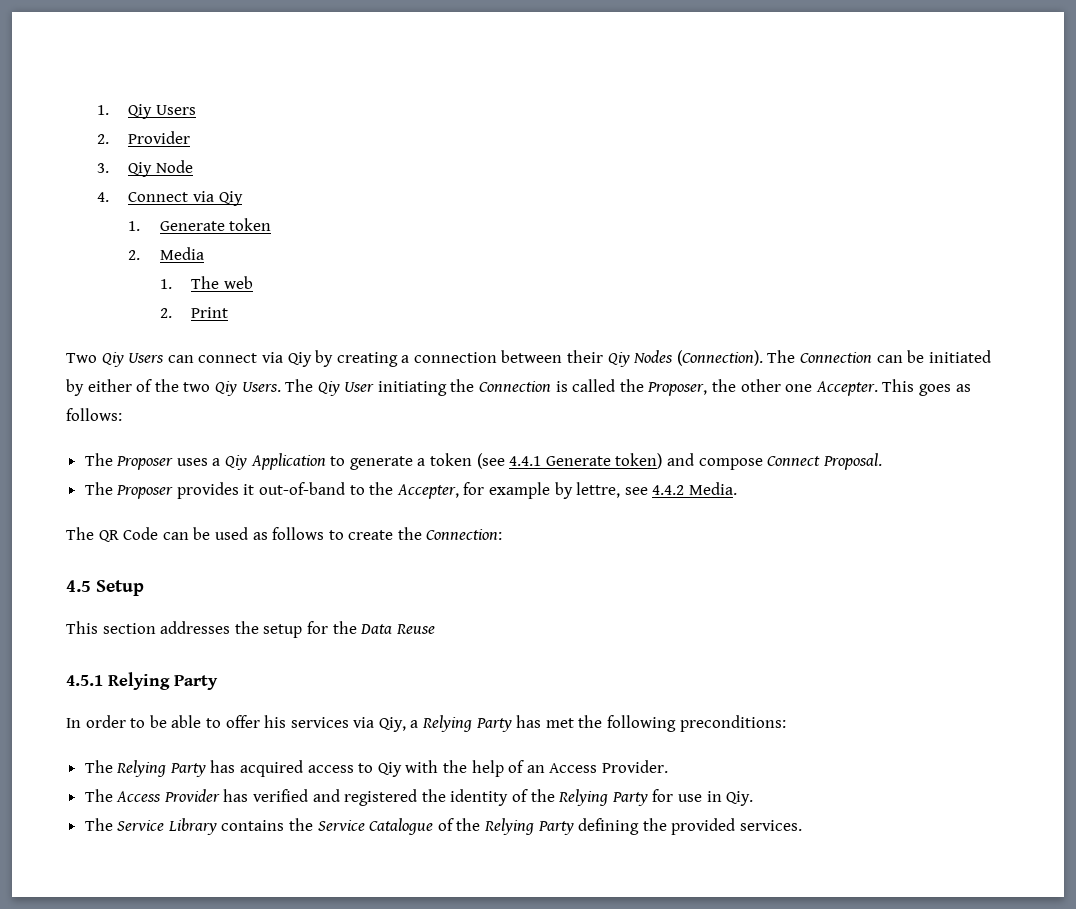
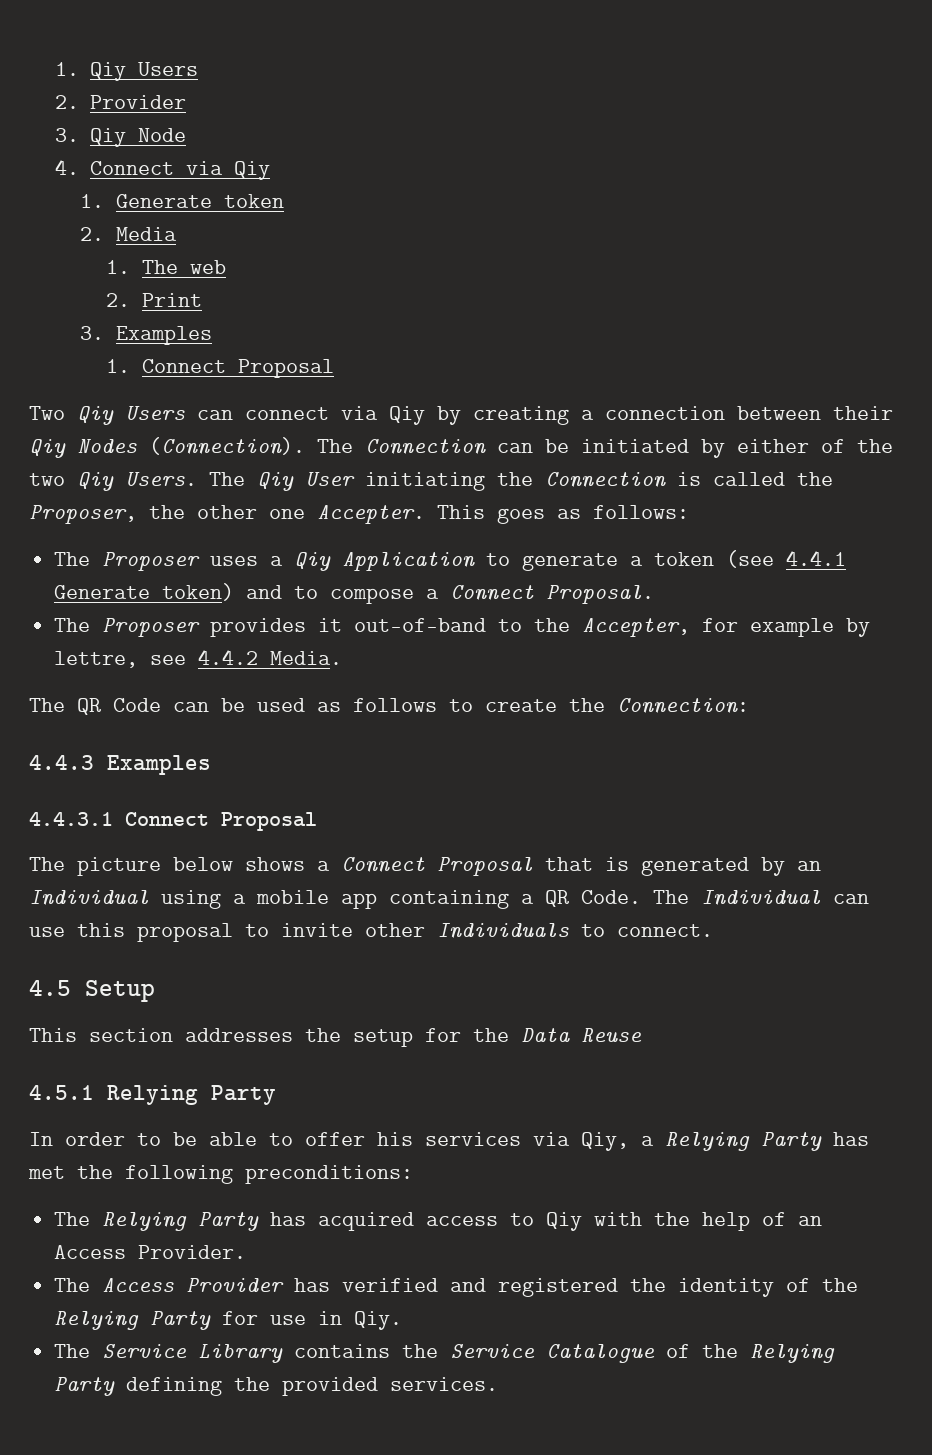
+ 3. Examples
+ 1. Connect Proposal
- The Proposer uses a Qiy Application to generate a token (see 4.4.1 Generate token) and compose Connect Proposal.
+ The Proposer uses a Qiy Application to generate a token (see 4.4.1 Generate token) and to compose a Connect Proposal.
+ 4.4.3 Examples
+ 4.4.3.1 Connect Proposal
+ The picture below shows a Connect Proposal that is generated by an Individual using a mobile app containing a QR Code. The Individual can use this proposal to invite other Individuals to connect.

